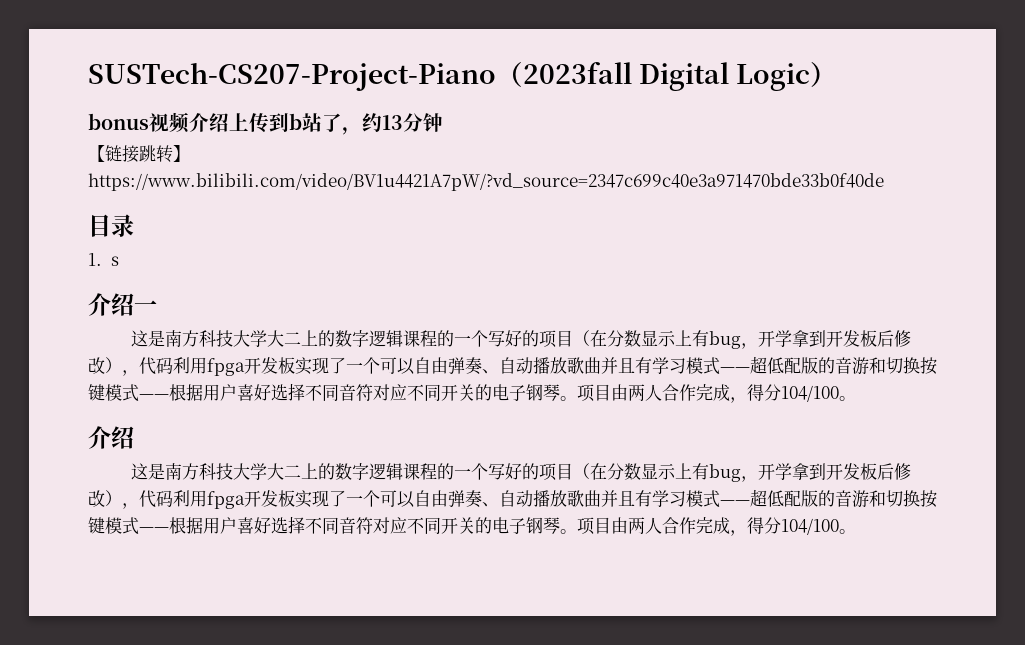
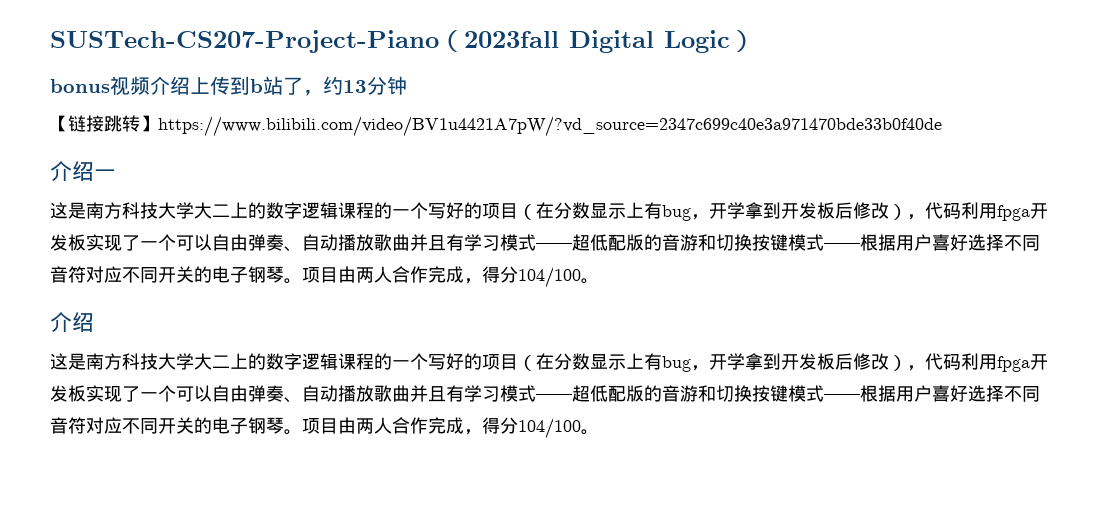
- 目录
- 1. s

